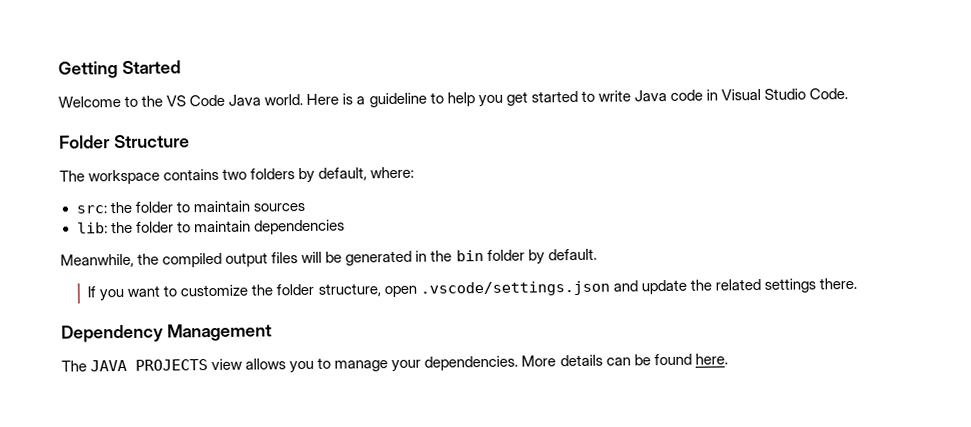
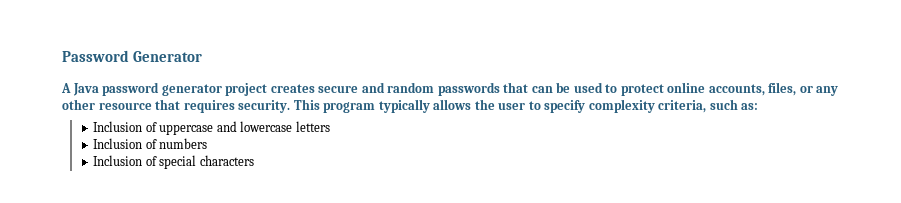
- Getting Started
- Welcome to the VS Code Java world. Here is a guideline to help you get started to write Java code in Visual Studio Code.
- Folder Structure
- The workspace contains two folders by default, where:
- src: the folder to maintain sources
- lib: the folder to maintain dependencies
- Meanwhile, the compiled output files will be generated in the bin folder by default.
- If you want to customize the folder structure, open .vscode/settings.json and update the related settings there.
- Dependency Management
- The JAVA PROJECTS view allows you to manage your dependencies. More details can be found here.
+ Password Generator
+ A Java password generator project creates secure and random passwords that can be used to protect online accounts, files, or any other resource that requires security. This program typically allows the user to specify complexity criteria, such as:
+ Inclusion of uppercase and lowercase letters
+ Inclusion of numbers
+ Inclusion of special characters

